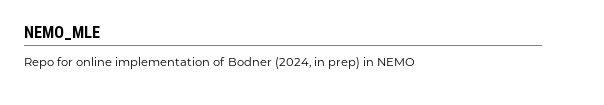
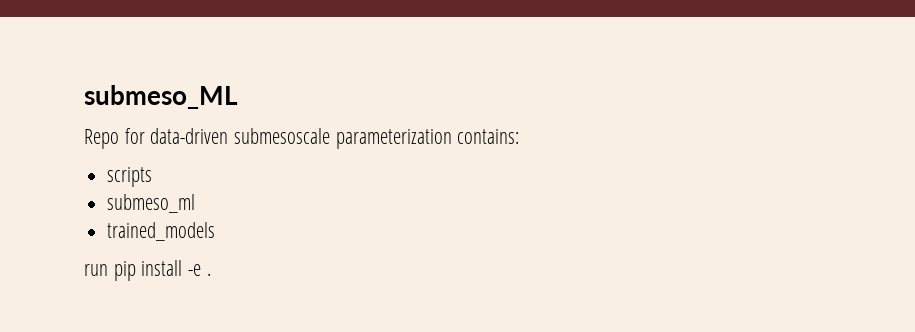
- NEMO_MLE
+ submeso_ML
- Repo for online implementation of Bodner (2024, in prep) in NEMO
+ Repo for data-driven submesoscale parameterization contains:
+ scripts
+ submeso_ml
+ trained_models
+ run pip install -e .

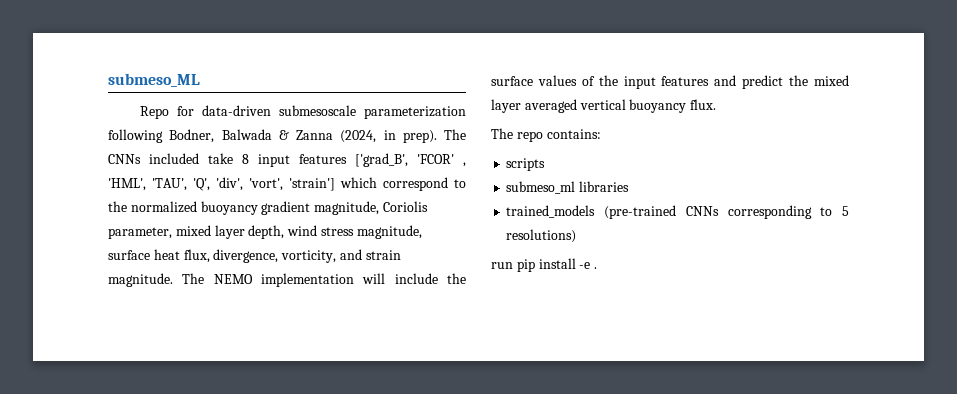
- Repo for data-driven submesoscale parameterization contains:
+ Repo for data-driven submesoscale parameterization following Bodner, Balwada & Zanna (2024, in prep). The CNNs included take 8 input features ['grad_B', 'FCOR' , 'HML', 'TAU', 'Q', 'div', 'vort', 'strain'] which correspond to the normalized buoyancy gradient magnitude, Coriolis parameter, mixed layer depth, wind stress magnitude, surface heat flux, divergence, vorticity, and strain magnitude. The NEMO implementation will include the surface values of the input features and predict the mixed layer averaged vertical buoyancy flux.
+ The repo contains:
- submeso_ml
+ submeso_ml libraries
- trained_models
+ trained_models (pre-trained CNNs corresponding to 5 resolutions)

